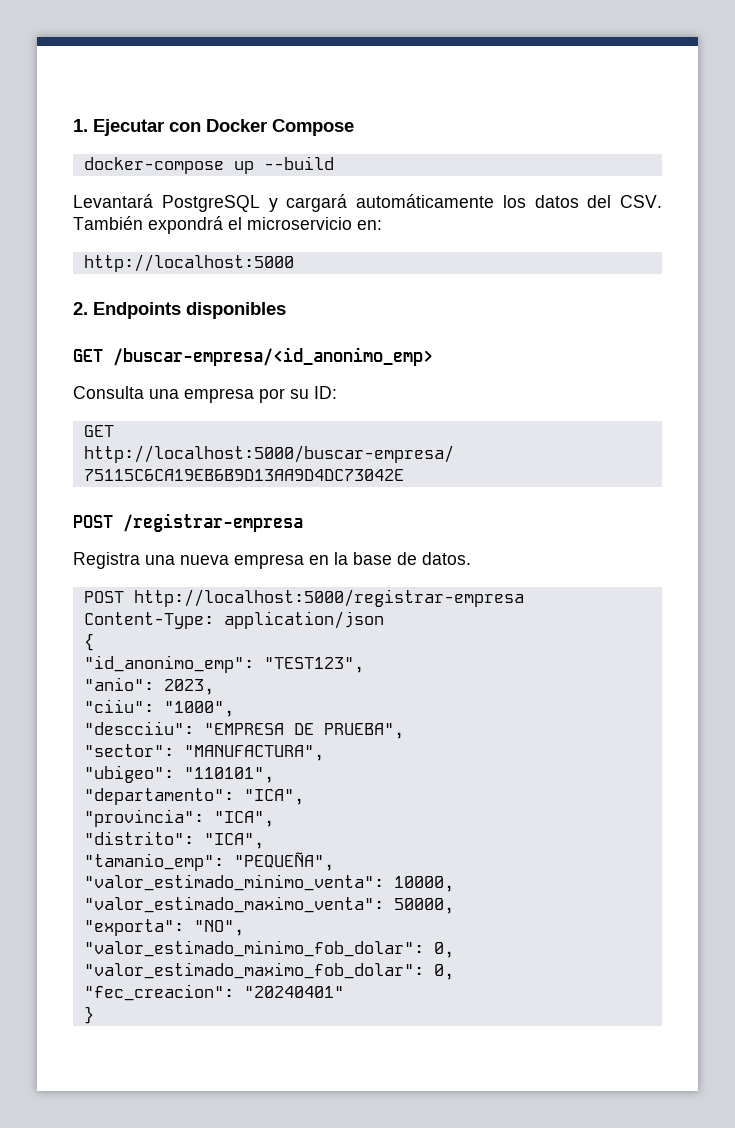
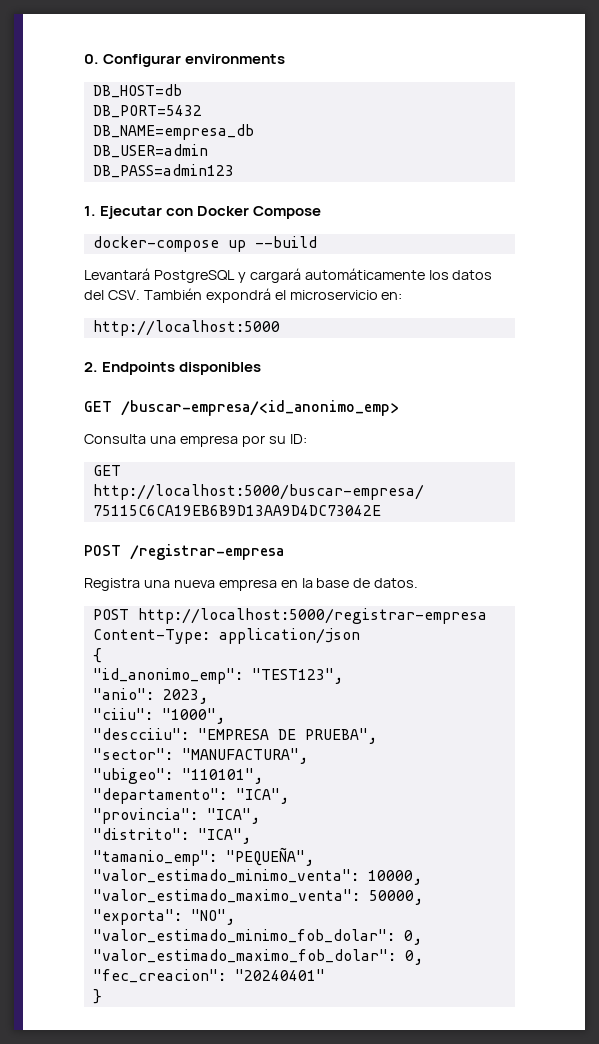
+ 0. Configurar environments
+ DB_HOST=db
+ DB_PORT=5432
+ DB_NAME=empresa_db
+ DB_USER=admin
+ DB_PASS=admin123

